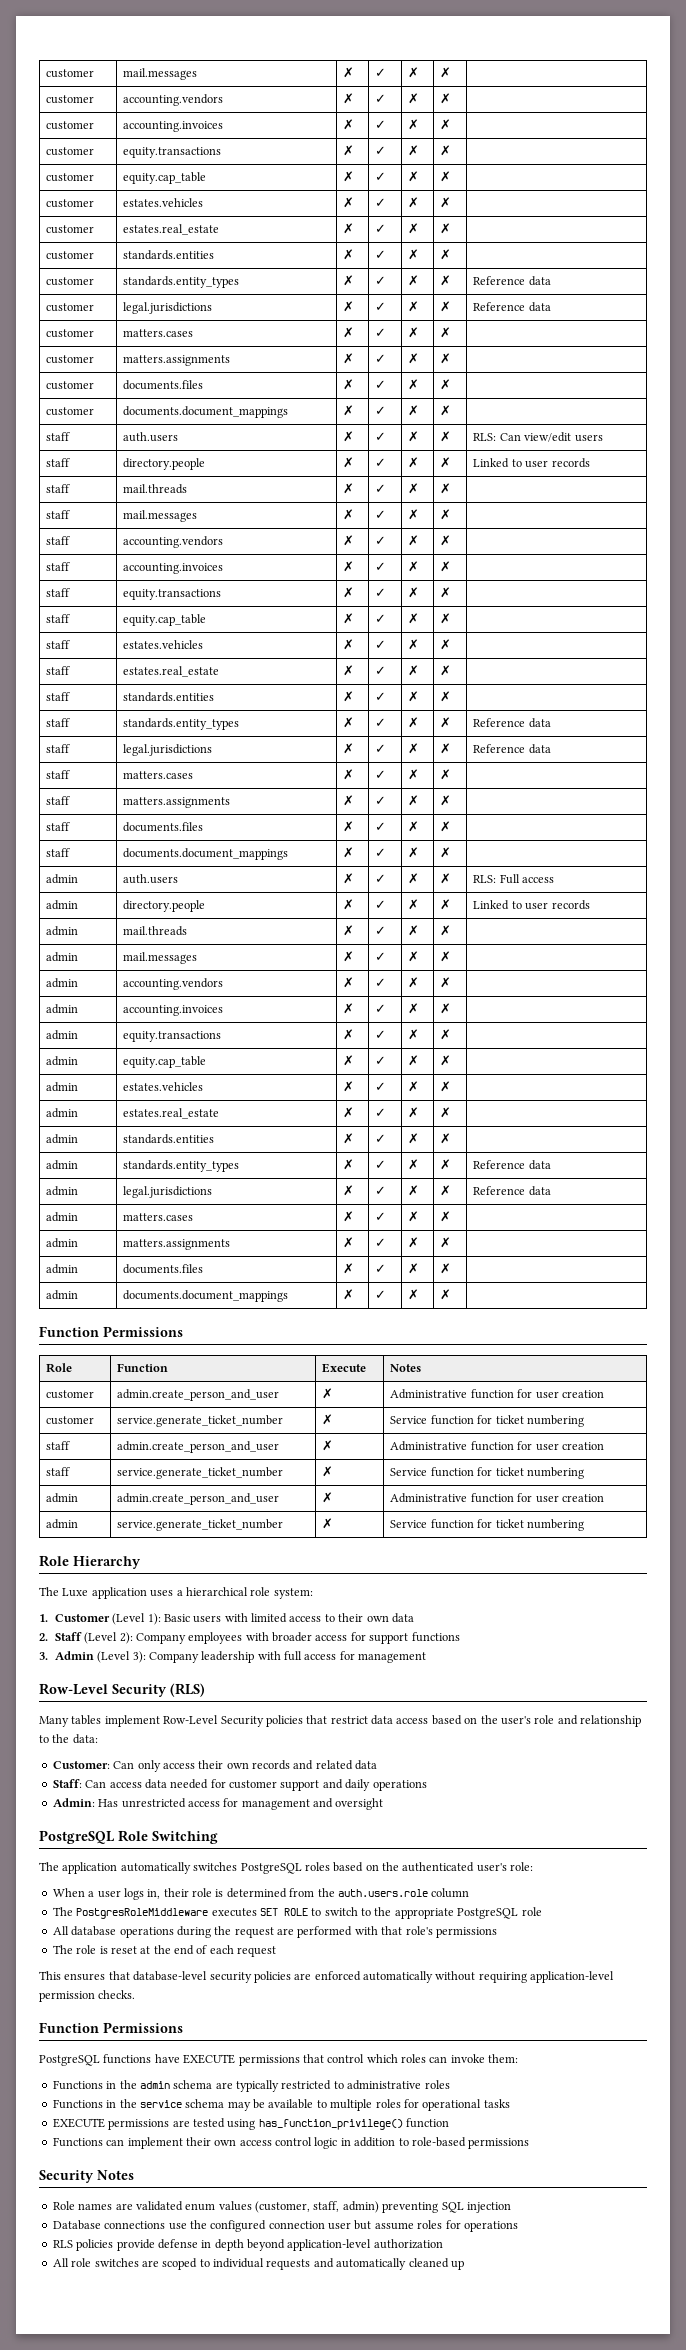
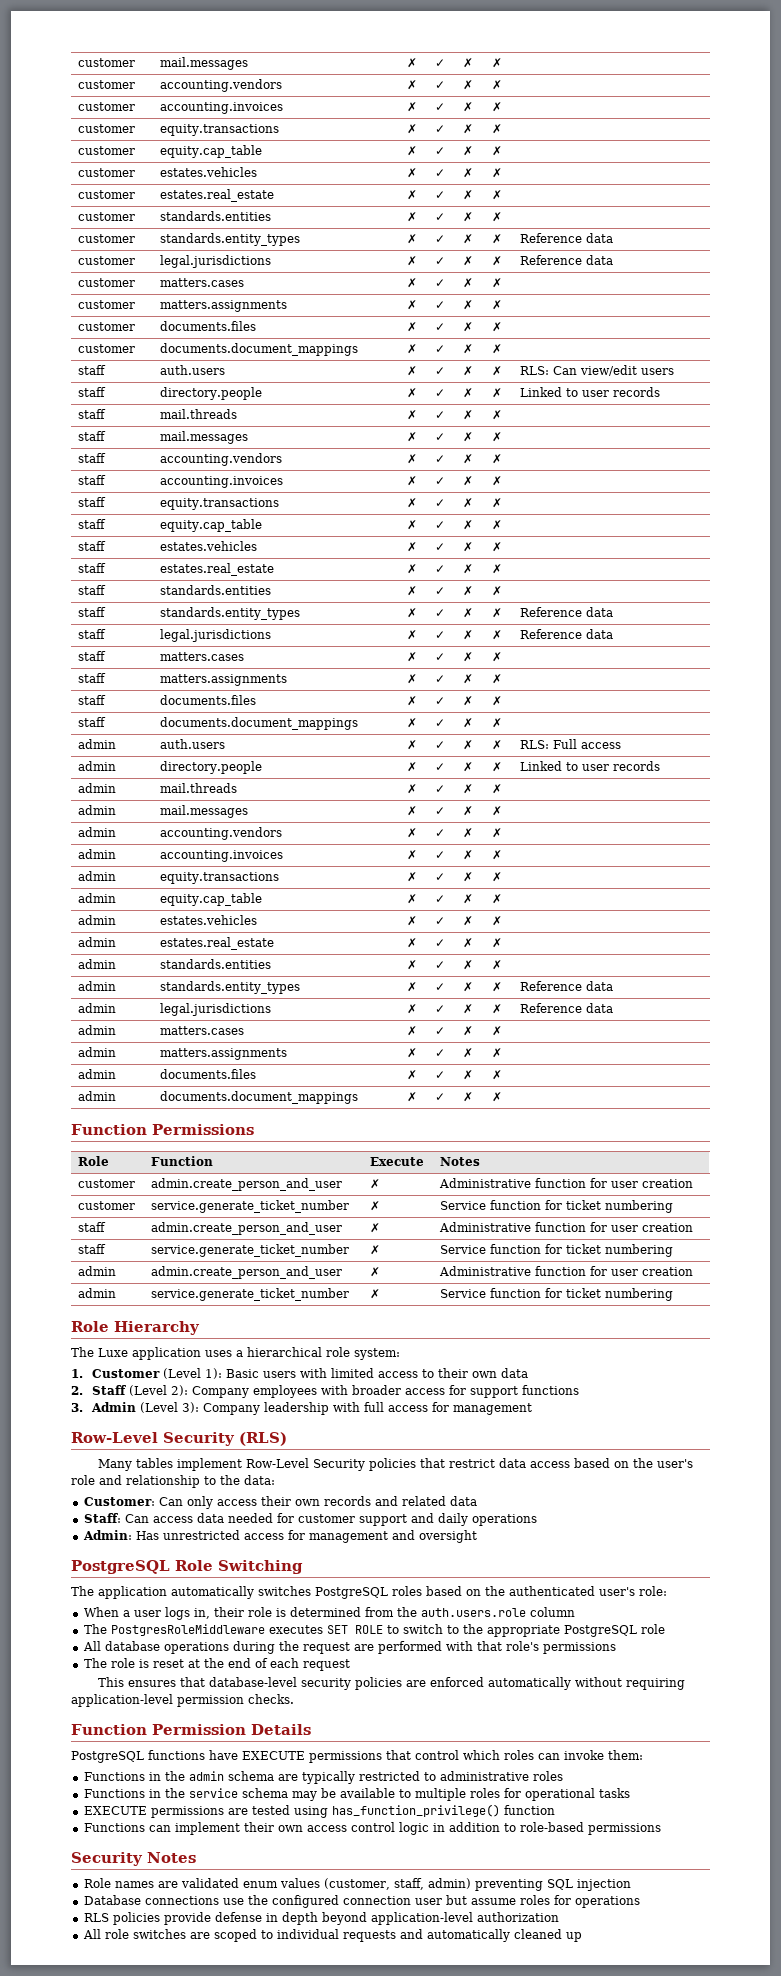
  This ensures that database-level security policies are enforced automatically without requiring application-level permission checks.
- Function Permissions
+ Function Permission Details

